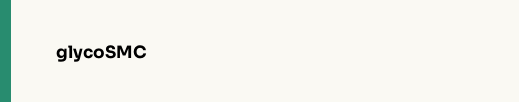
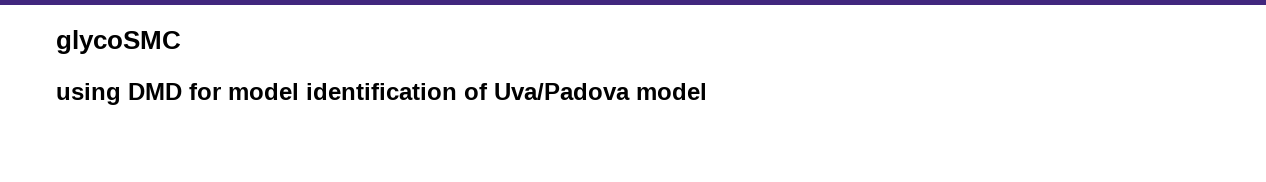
+ using DMD for model identification of Uva/Padova model

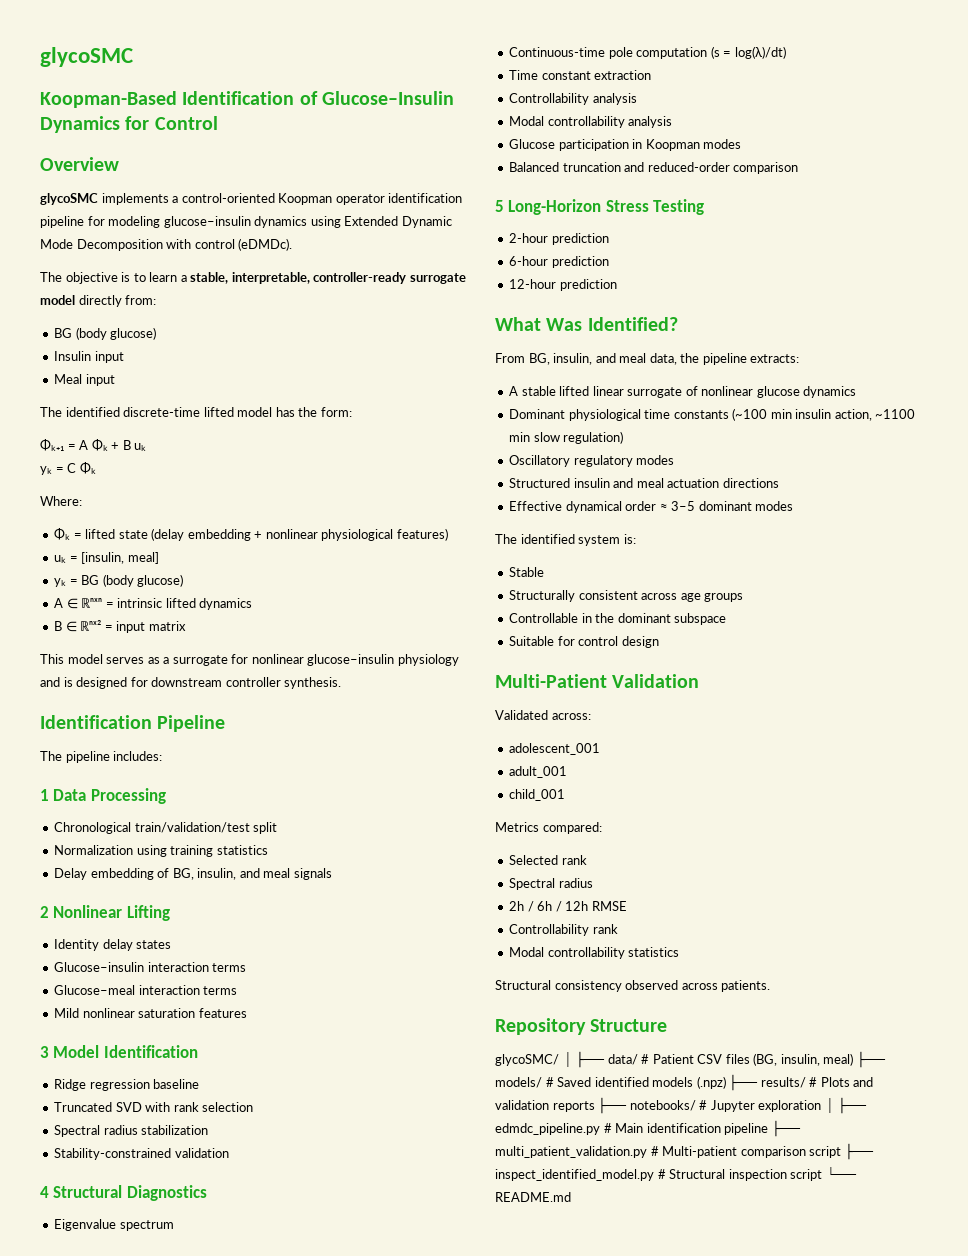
- using DMD for model identification of Uva/Padova model
+ Koopman-Based Identification of Glucose–Insulin Dynamics for Control
+ Overview
+ glycoSMC implements a control-oriented Koopman operator identification pipeline for modeling glucose–insulin dynamics using Extended Dynamic Mode Decomposition with control (eDMDc).
+ The objective is to learn a stable, interpretable, controller-ready surrogate model directly from:
+ BG (body glucose)
+ Insulin input
+ Meal input
+ The identified discrete-time lifted model has the form:
+ Φₖ₊₁ = A Φₖ + B uₖ
+ yₖ = C Φₖ
+ Where:
+ Φₖ = lifted state (delay embedding + nonlinear physiological features)
+ uₖ = [insulin, meal]
+ yₖ = BG (body glucose)
+ A ∈ ℝⁿˣⁿ = intrinsic lifted dynamics
+ B ∈ ℝⁿˣ² = input matrix
+ This model serves as a surrogate for nonlinear glucose–insulin physiology and is designed for downstream controller synthesis.
+ Identification Pipeline
+ The pipeline includes:
+ 1 Data Processing
+ Chronological train/validation/test split
+ Normalization using training statistics
+ Delay embedding of BG, insulin, and meal signals
+ 2 Nonlinear Lifting
+ Identity delay states
+ Glucose–insulin interaction terms
+ Glucose–meal interaction terms
+ Mild nonlinear saturation features
+ 3 Model Identification
+ Ridge regression baseline
+ Truncated SVD with rank selection
+ Spectral radius stabilization
+ Stability-constrained validation
+ 4 Structural Diagnostics
+ Eigenvalue spectrum
+ Continuous-time pole computation (s = log(λ)/dt)
+ Time constant extraction
+ Controllability analysis
+ Modal controllability analysis
+ Glucose participation in Koopman modes
+ Balanced truncation and reduced-order comparison
+ 5 Long-Horizon Stress Testing
+ 2-hour prediction
+ 6-hour prediction
+ 12-hour prediction
+ What Was Identified?
+ From BG, insulin, and meal data, the pipeline extracts:
+ A stable lifted linear surrogate of nonlinear glucose dynamics
+ Dominant physiological time constants (~100 min insulin action, ~1100 min slow regulation)
+ Oscillatory regulatory modes
+ Structured insulin and meal actuation directions
+ Effective dynamical order ≈ 3–5 dominant modes
+ The identified system is:
+ Stable
+ Structurally consistent across age groups
+ Controllable in the dominant subspace
+ Suitable for control design
+ Multi-Patient Validation
+ Validated across:
+ adolescent_001
+ adult_001
+ child_001
+ Metrics compared:
+ Selected rank
+ Spectral radius
+ 2h / 6h / 12h RMSE
+ Controllability rank
+ Modal controllability statistics
+ Structural consistency observed across patients.
+ Repository Structure
+ glycoSMC/ │ ├── data/ # Patient CSV files (BG, insulin, meal) ├── models/ # Saved identified models (.npz) ├── results/ # Plots and validation reports ├── notebooks/ # Jupyter exploration │ ├── edmdc_pipeline.py # Main identification pipeline ├── multi_patient_validation.py # Multi-patient comparison script ├── inspect_identified_model.py # Structural inspection script └── README.md

